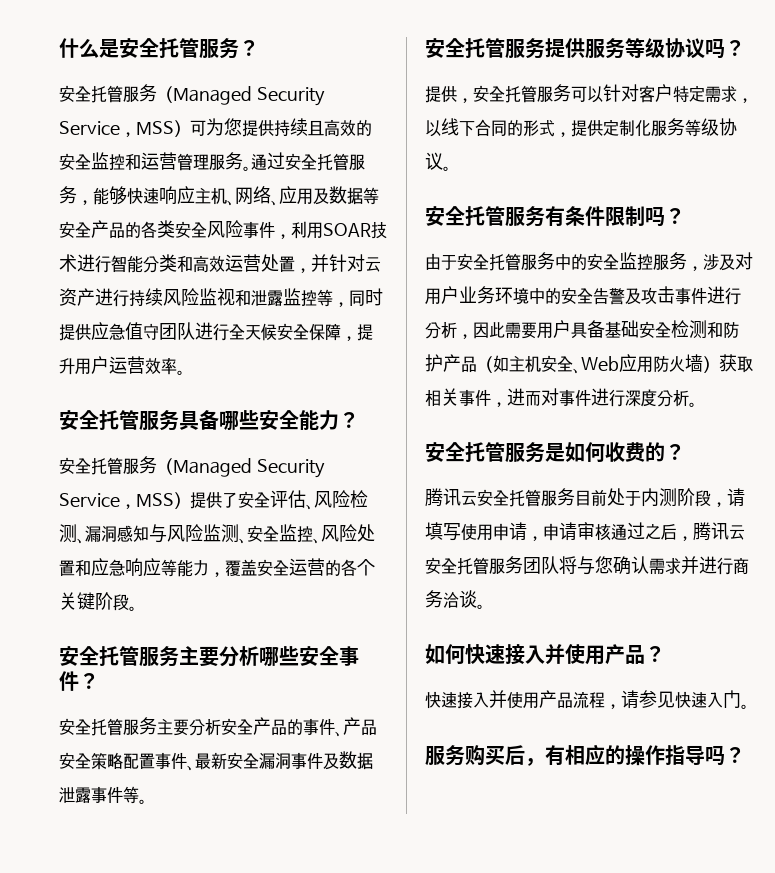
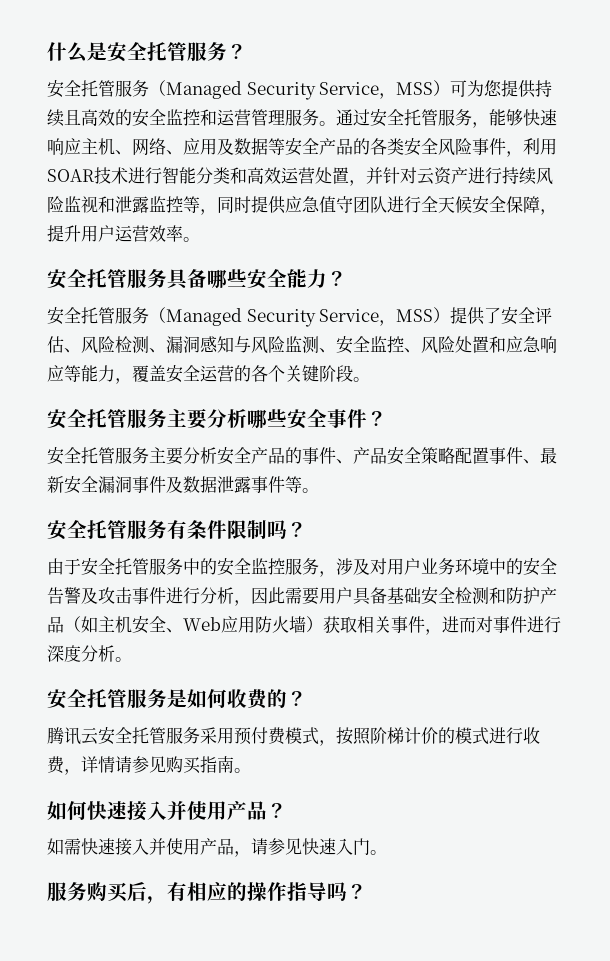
- 安全托管服务提供服务等级协议吗？
- 提供，安全托管服务可以针对客户特定需求，以线下合同的形式，提供定制化服务等级协议。
- 腾讯云安全托管服务目前处于内测阶段，请填写使用申请，申请审核通过之后，腾讯云安全托管服务团队将与您确认需求并进行商务洽谈。
+ 腾讯云安全托管服务采用预付费模式，按照阶梯计价的模式进行收费，详情请参见购买指南。
- 快速接入并使用产品流程，请参见快速入门。
+ 如需快速接入并使用产品，请参见快速入门。

